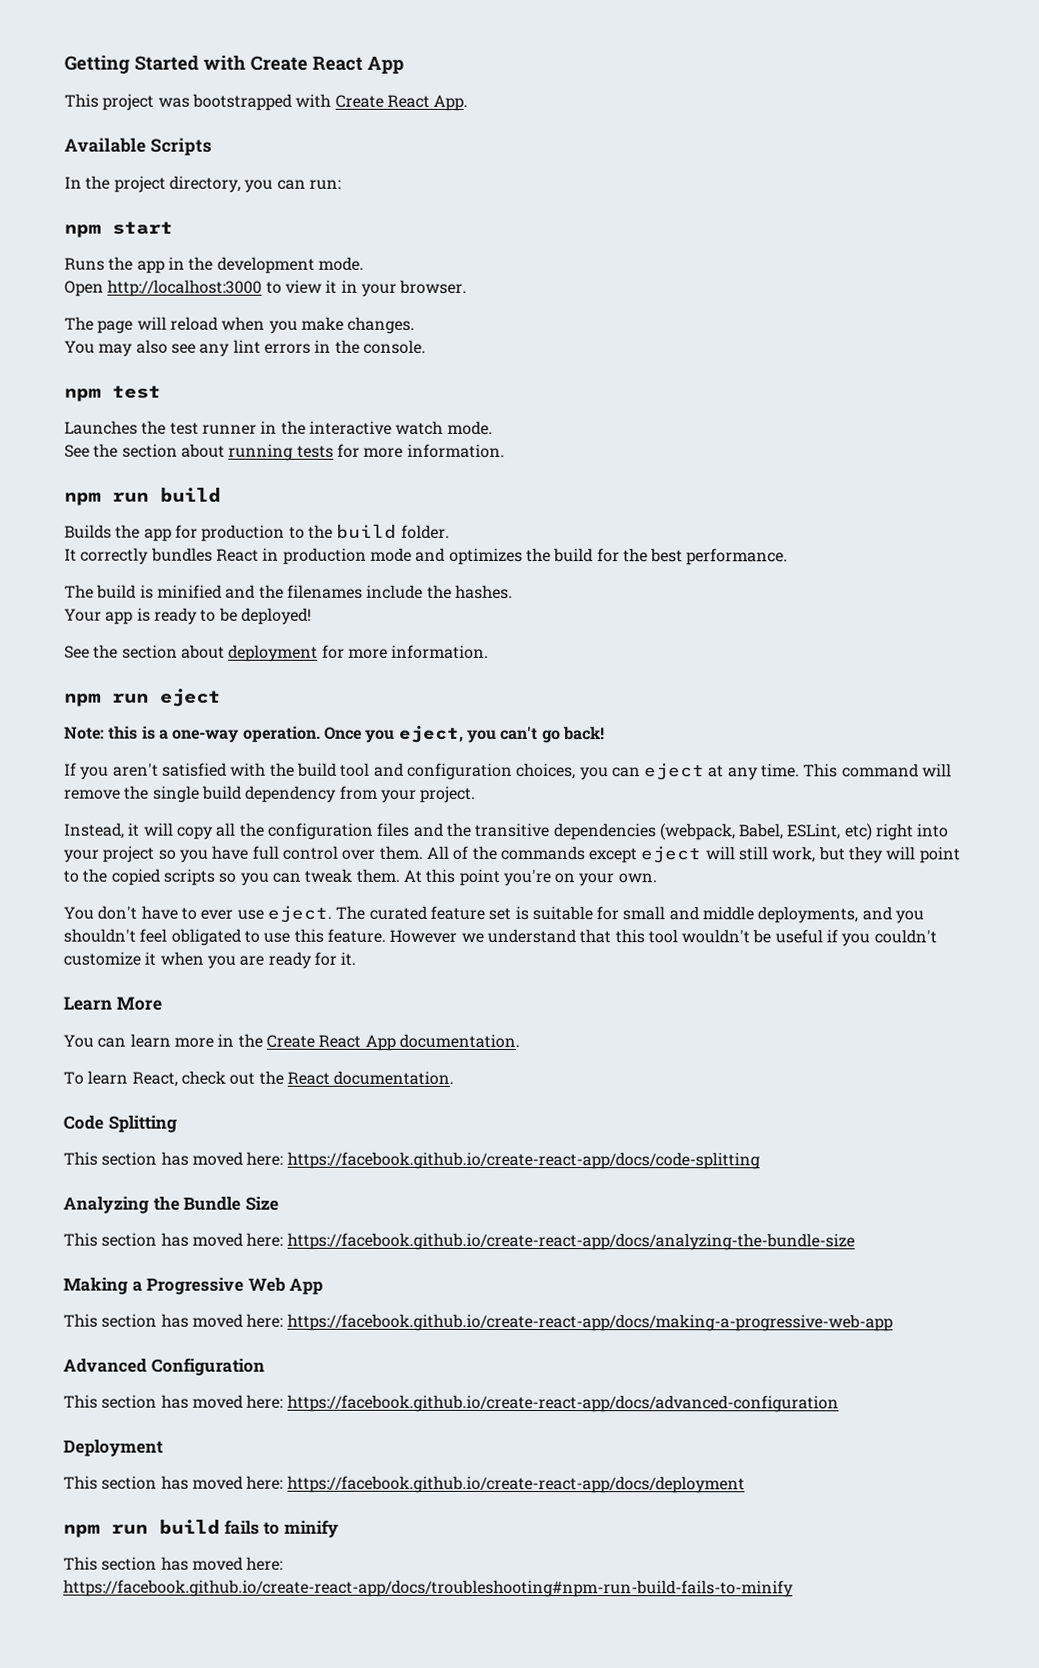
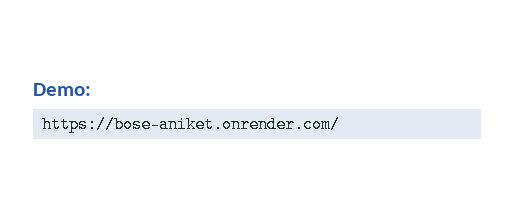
- Getting Started with Create React App
- This project was bootstrapped with Create React App.
- Available Scripts
- In the project directory, you can run:
- npm start
- Runs the app in the development mode.
- Open http://localhost:3000 to view it in your browser.
- The page will reload when you make changes.
- You may also see any lint errors in the console.
- npm test
- Launches the test runner in the interactive watch mode.
- See the section about running tests for more information.
- npm run build
- Builds the app for production to the build folder.
- It correctly bundles React in production mode and optimizes the build for the best performance.
- The build is minified and the filenames include the hashes.
- Your app is ready to be deployed!
- See the section about deployment for more information.
- npm run eject
- Note: this is a one-way operation. Once you eject, you can't go back!
- If you aren't satisfied with the build tool and configuration choices, you can eject at any time. This command will remove the single build dependency from your project.
- Instead, it will copy all the configuration files and the transitive dependencies (webpack, Babel, ESLint, etc) right into your project so you have full control over them. All of the commands except eject will still work, but they will point to the copied scripts so you can tweak them. At this point you're on your own.
- You don't have to ever use eject. The curated feature set is suitable for small and middle deployments, and you shouldn't feel obligated to use this feature. However we understand that this tool wouldn't be useful if you couldn't customize it when you are ready for it.
- Learn More
- You can learn more in the Create React App documentation.
- To learn React, check out the React documentation.
- Code Splitting
- This section has moved here: https://facebook.github.io/create-react-app/docs/code-splitting
- Analyzing the Bundle Size
- This section has moved here: https://facebook.github.io/create-react-app/docs/analyzing-the-bundle-size
- Making a Progressive Web App
- This section has moved here: https://facebook.github.io/create-react-app/docs/making-a-progressive-web-app
- Advanced Configuration
- This section has moved here: https://facebook.github.io/create-react-app/docs/advanced-configuration
- Deployment
- This section has moved here: https://facebook.github.io/create-react-app/docs/deployment
- npm run build fails to minify
- This section has moved here: https://facebook.github.io/create-react-app/docs/troubleshooting#npm-run-build-fails-to-minify
+ Demo:
+ https://bose-aniket.onrender.com/

